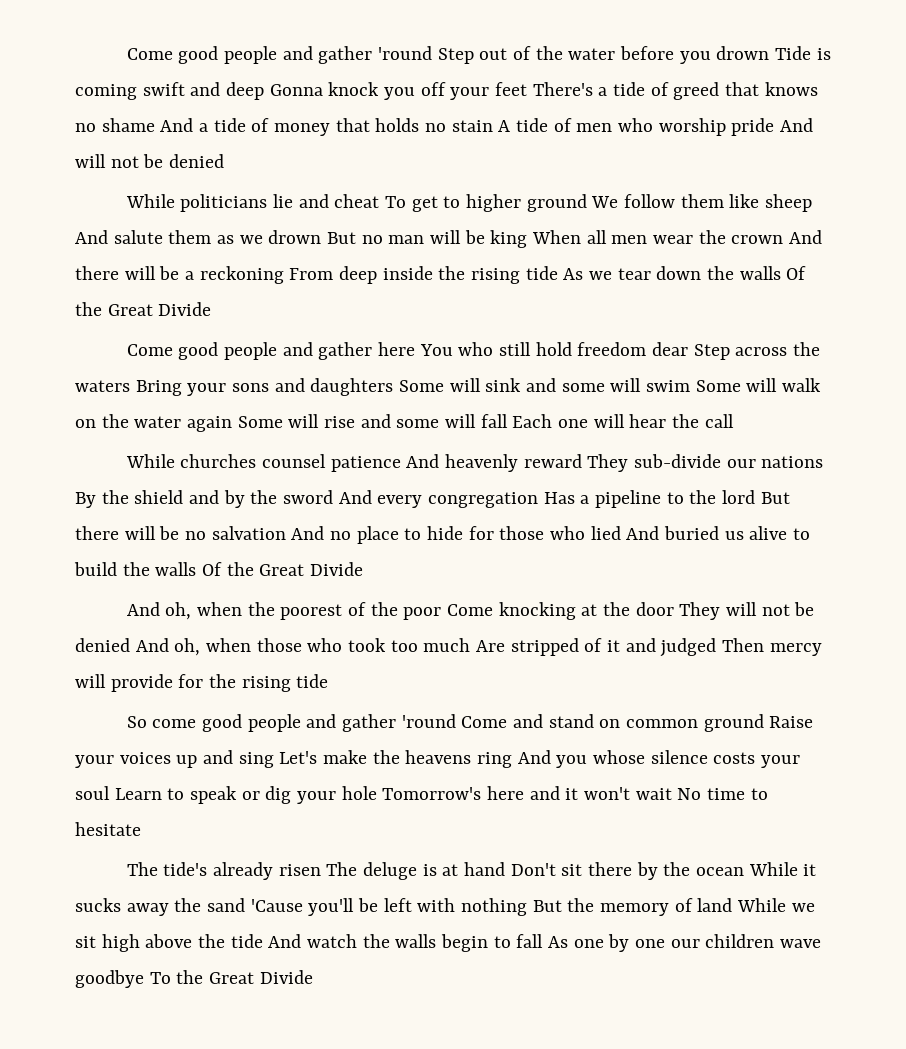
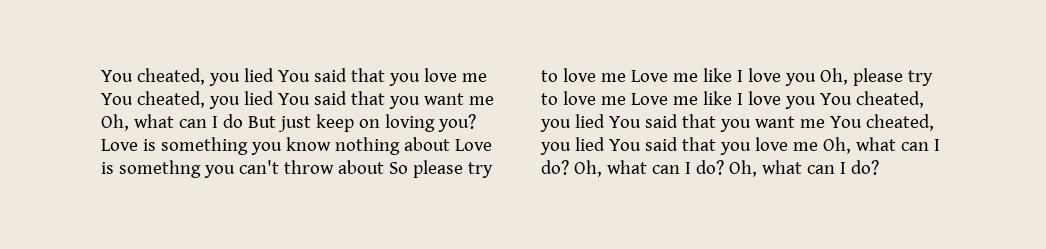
- Come good people and gather 'round Step out of the water before you drown Tide is coming swift and deep Gonna knock you off your feet There's a tide of greed that knows no shame And a tide of money that holds no stain A tide of men who worship pride And will not be denied
- While politicians lie and cheat To get to higher ground We follow them like sheep And salute them as we drown But no man will be king When all men wear the crown And there will be a reckoning From deep inside the rising tide As we tear down the walls Of the Great Divide
- Come good people and gather here You who still hold freedom dear Step across the waters Bring your sons and daughters Some will sink and some will swim Some will walk on the water again Some will rise and some will fall Each one will hear the call
- While churches counsel patience And heavenly reward They sub-divide our nations By the shield and by the sword And every congregation Has a pipeline to the lord But there will be no salvation And no place to hide for those who lied And buried us alive to build the walls Of the Great Divide
- And oh, when the poorest of the poor Come knocking at the door They will not be denied And oh, when those who took too much Are stripped of it and judged Then mercy will provide for the rising tide
- So come good people and gather 'round Come and stand on common ground Raise your voices up and sing Let's make the heavens ring And you whose silence costs your soul Learn to speak or dig your hole Tomorrow's here and it won't wait No time to hesitate
- The tide's already risen The deluge is at hand Don't sit there by the ocean While it sucks away the sand 'Cause you'll be left with nothing But the memory of land While we sit high above the tide And watch the walls begin to fall As one by one our children wave goodbye To the Great Divide
+ You cheated, you lied You said that you love me You cheated, you lied You said that you want me Oh, what can I do But just keep on loving you? Love is something you know nothing about Love is somethng you can't throw about So please try to love me Love me like I love you Oh, please try to love me Love me like I love you You cheated, you lied You said that you want me You cheated, you lied You said that you love me Oh, what can I do? Oh, what can I do? Oh, what can I do?

